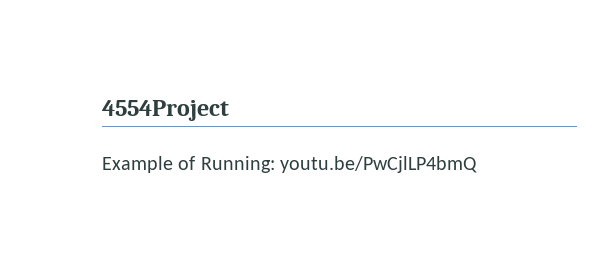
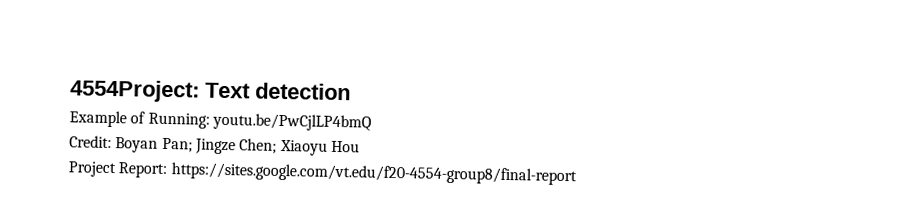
- 4554Project
+ 4554Project: Text detection
+ Credit: Boyan Pan; Jingze Chen; Xiaoyu Hou
+ Project Report: https://sites.google.com/vt.edu/f20-4554-group8/final-report

